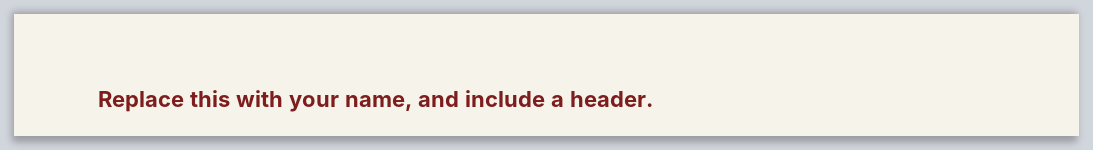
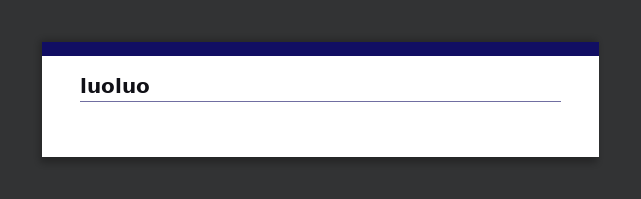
- Replace this with your name, and include a header.
+ luoluo

